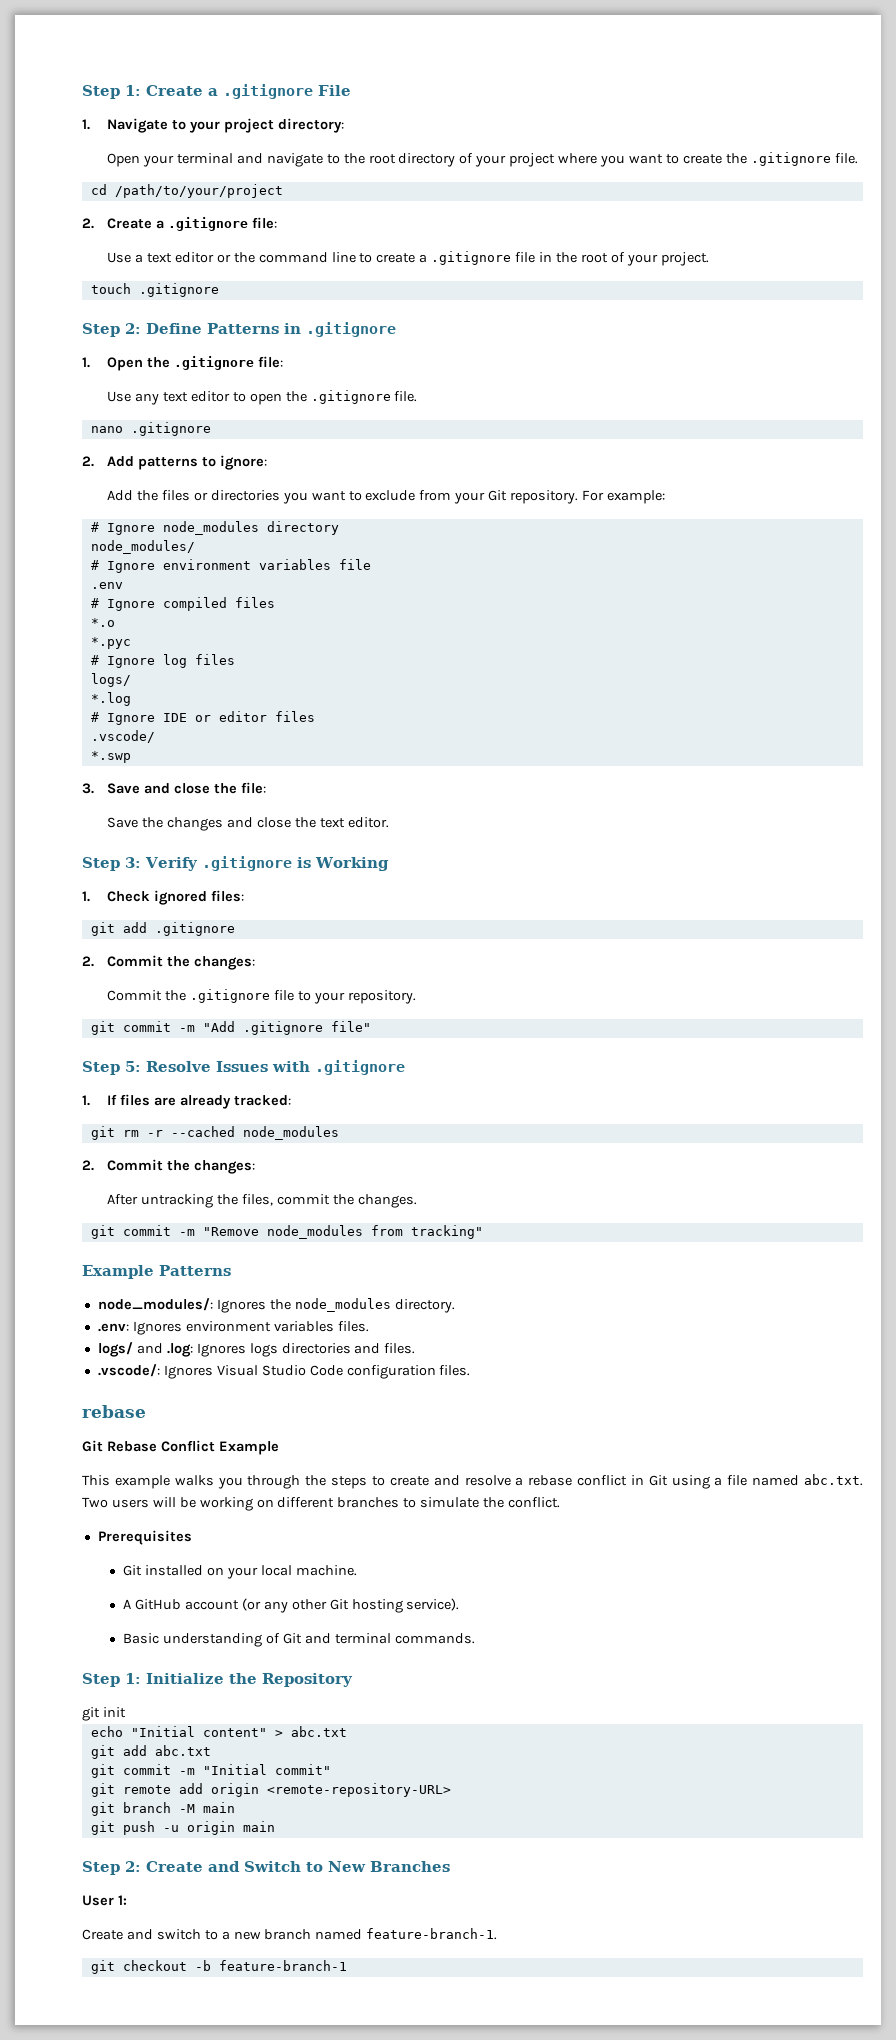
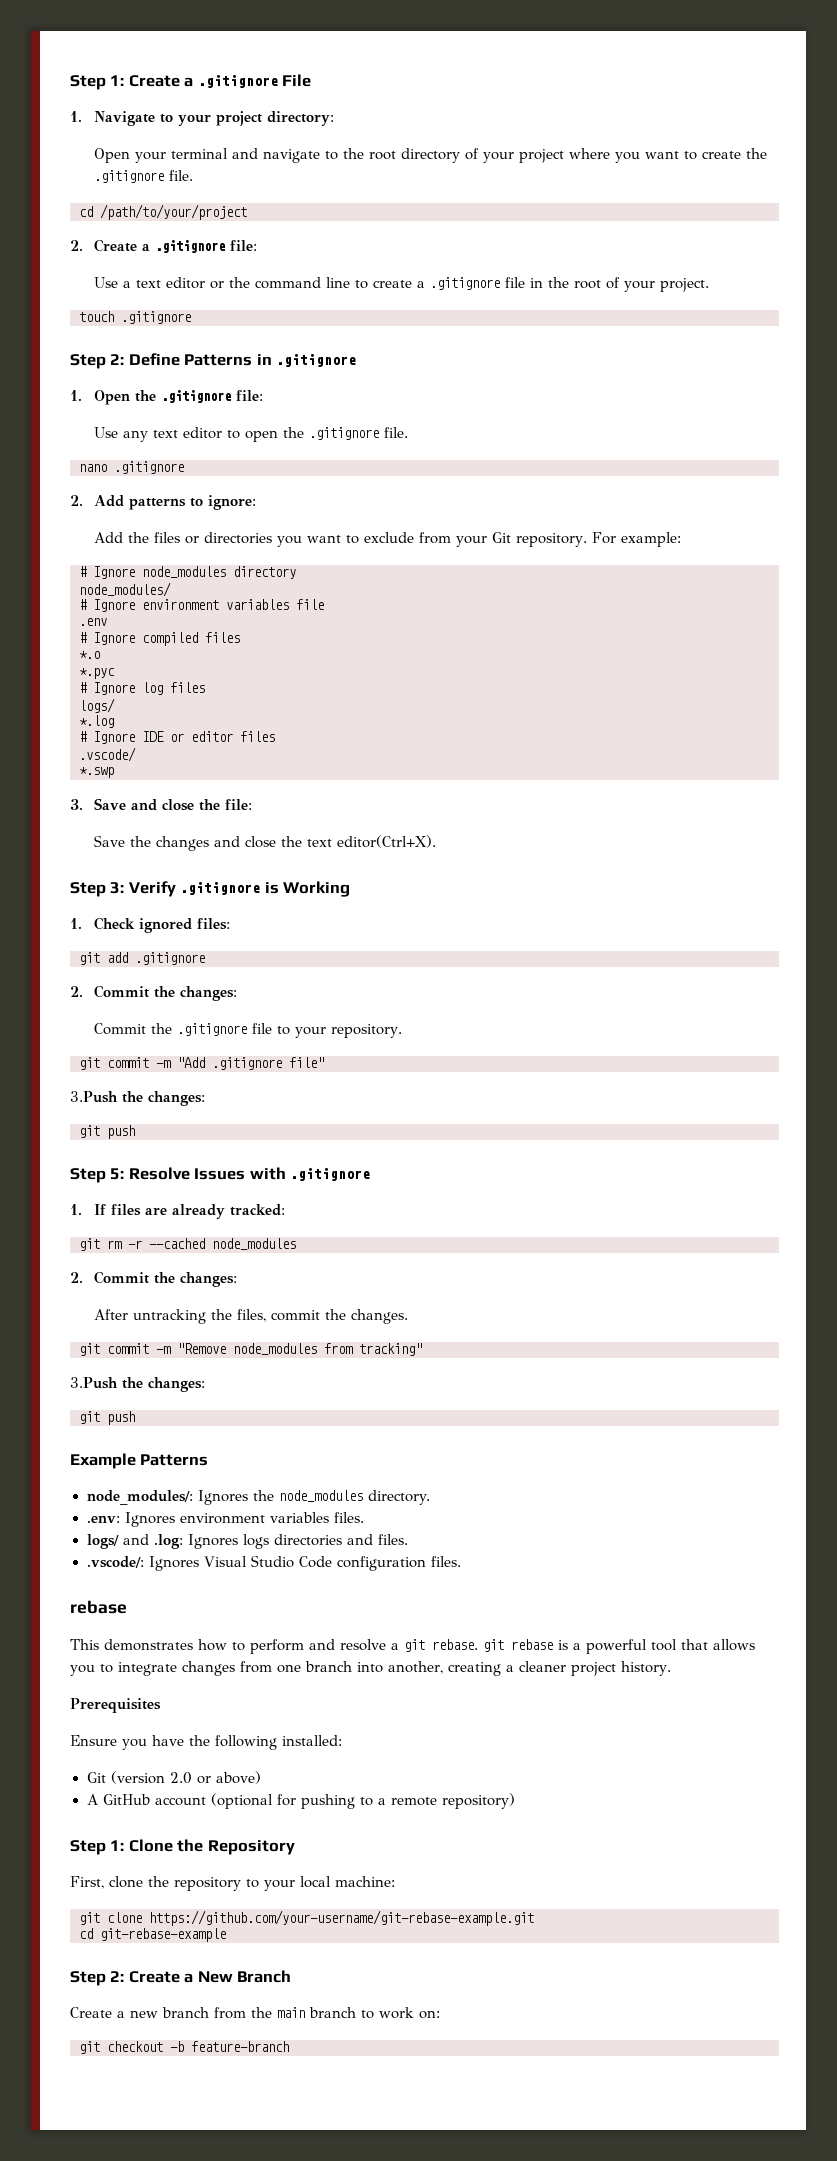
- Save the changes and close the text editor.
+ Save the changes and close the text editor(Ctrl+X).
  git commit -m "Add .gitignore file"
+ 3.Push the changes:
+ git push
  git commit -m "Remove node_modules from tracking"
+ 3.Push the changes:
+ git push
- Git Rebase Conflict Example
- This example walks you through the steps to create and resolve a rebase conflict in Git using a file named abc.txt. Two users will be working on different branches to simulate the conflict.
+ This demonstrates how to perform and resolve a git rebase. git rebase is a powerful tool that allows you to integrate changes from one branch into another, creating a cleaner project history.
  Prerequisites
- Git installed on your local machine.
- A GitHub account (or any other Git hosting service).
- Basic understanding of Git and terminal commands.
- Step 1: Initialize the Repository
+ Ensure you have the following installed:
+ Git (version 2.0 or above)
+ A GitHub account (optional for pushing to a remote repository)
+ Step 1: Clone the Repository
- git init
- echo "Initial content" > abc.txt
- git add abc.txt
- git commit -m "Initial commit"
- git remote add origin <remote-repository-URL>
- git branch -M main
- git push -u origin main
- Step 2: Create and Switch to New Branches
- User 1:
- Create and switch to a new branch named feature-branch-1.
+ First, clone the repository to your local machine:
+ git clone https://github.com/your-username/git-rebase-example.git
+ cd git-rebase-example
+ Step 2: Create a New Branch
+ Create a new branch from the main branch to work on:
- git checkout -b feature-branch-1
+ git checkout -b feature-branch

